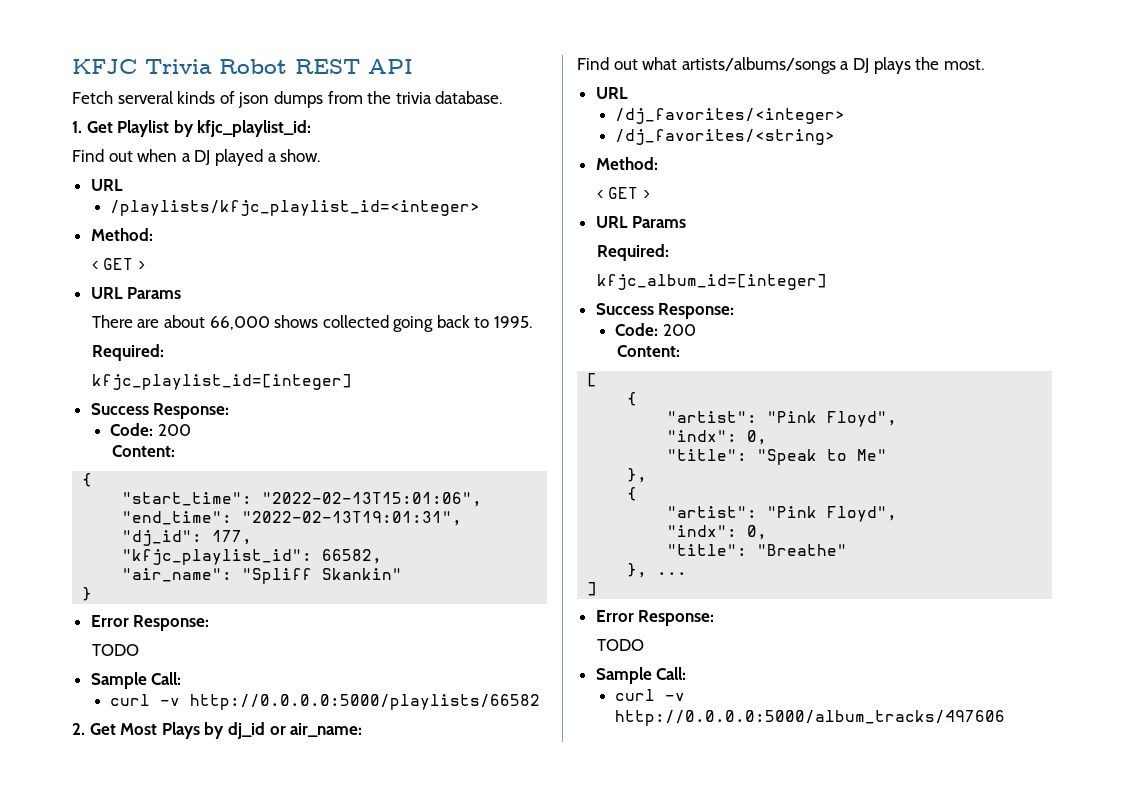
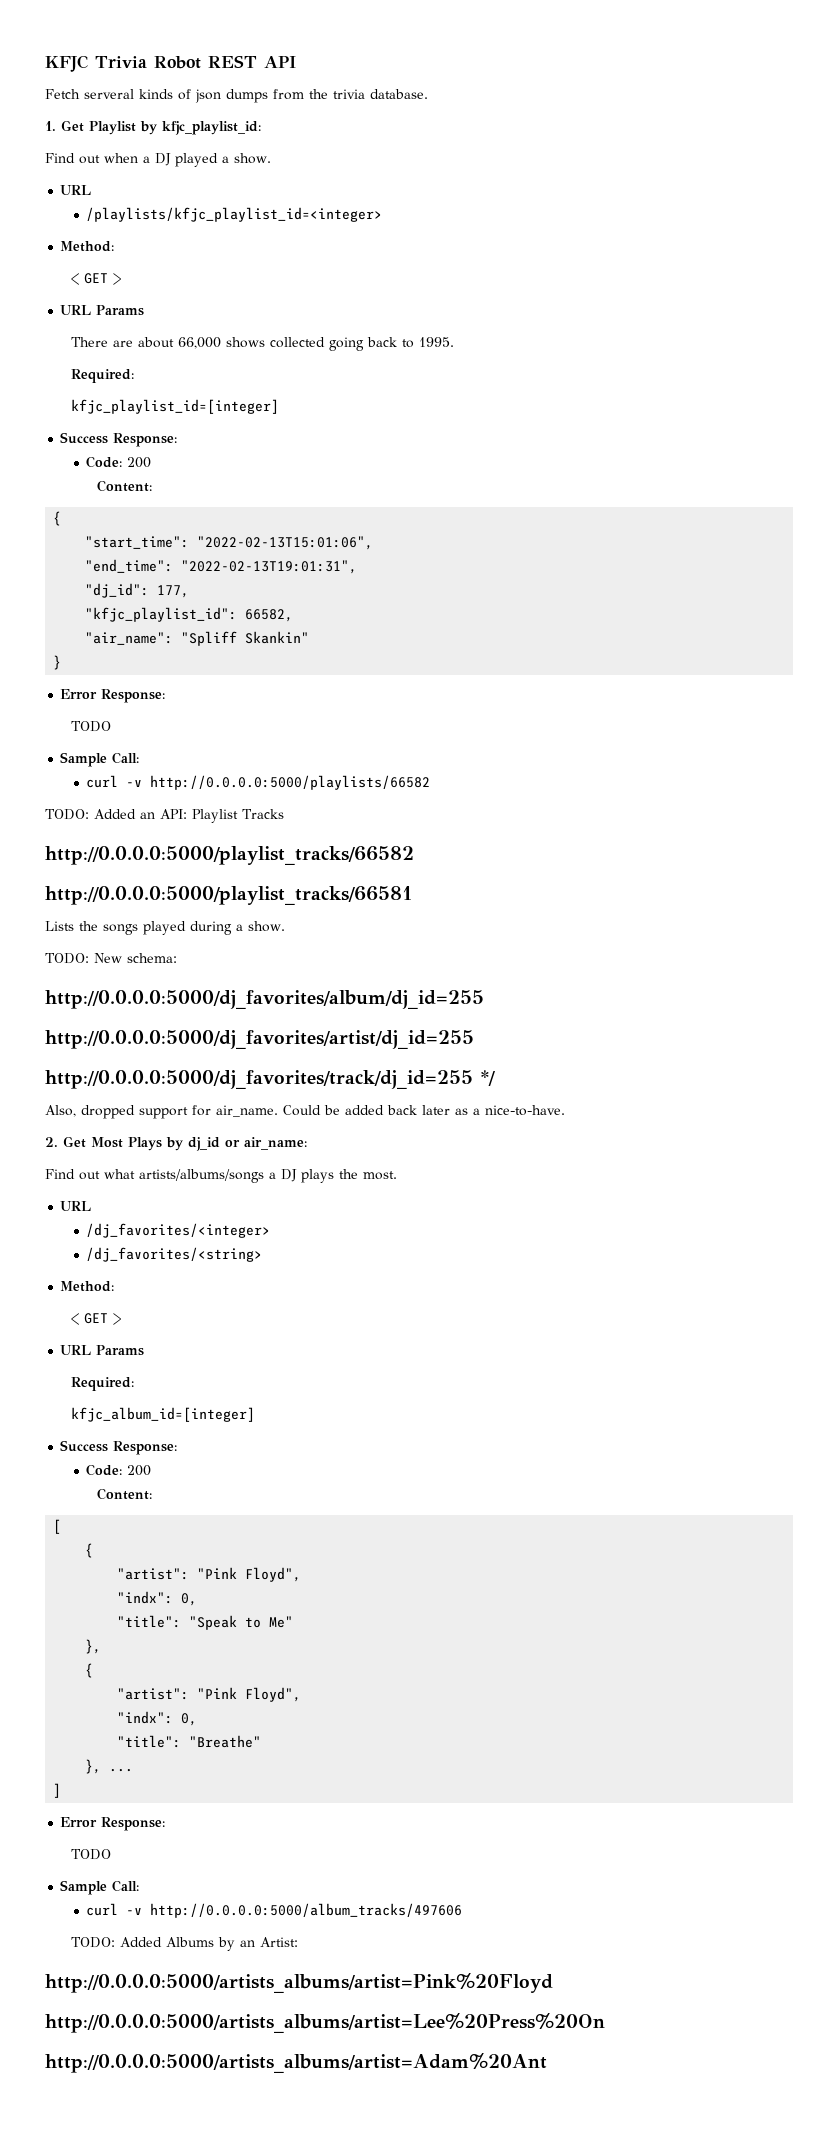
+ TODO: Added an API: Playlist Tracks
+ http://0.0.0.0:5000/playlist_tracks/66582
+ http://0.0.0.0:5000/playlist_tracks/66581
+ Lists the songs played during a show.
+ TODO: New schema:
+ http://0.0.0.0:5000/dj_favorites/album/dj_id=255
+ http://0.0.0.0:5000/dj_favorites/artist/dj_id=255
+ http://0.0.0.0:5000/dj_favorites/track/dj_id=255 */
+ Also, dropped support for air_name. Could be added back later as a nice-to-have.
+ TODO: Added Albums by an Artist:
+ http://0.0.0.0:5000/artists_albums/artist=Pink%20Floyd
+ http://0.0.0.0:5000/artists_albums/artist=Lee%20Press%20On
+ http://0.0.0.0:5000/artists_albums/artist=Adam%20Ant

